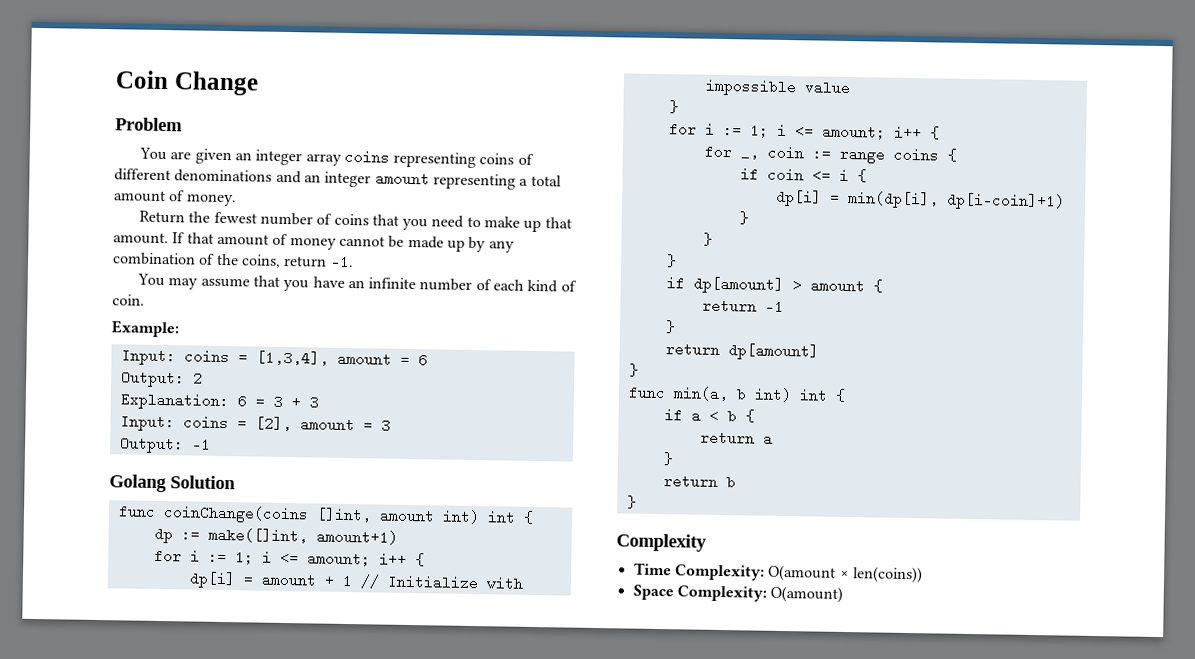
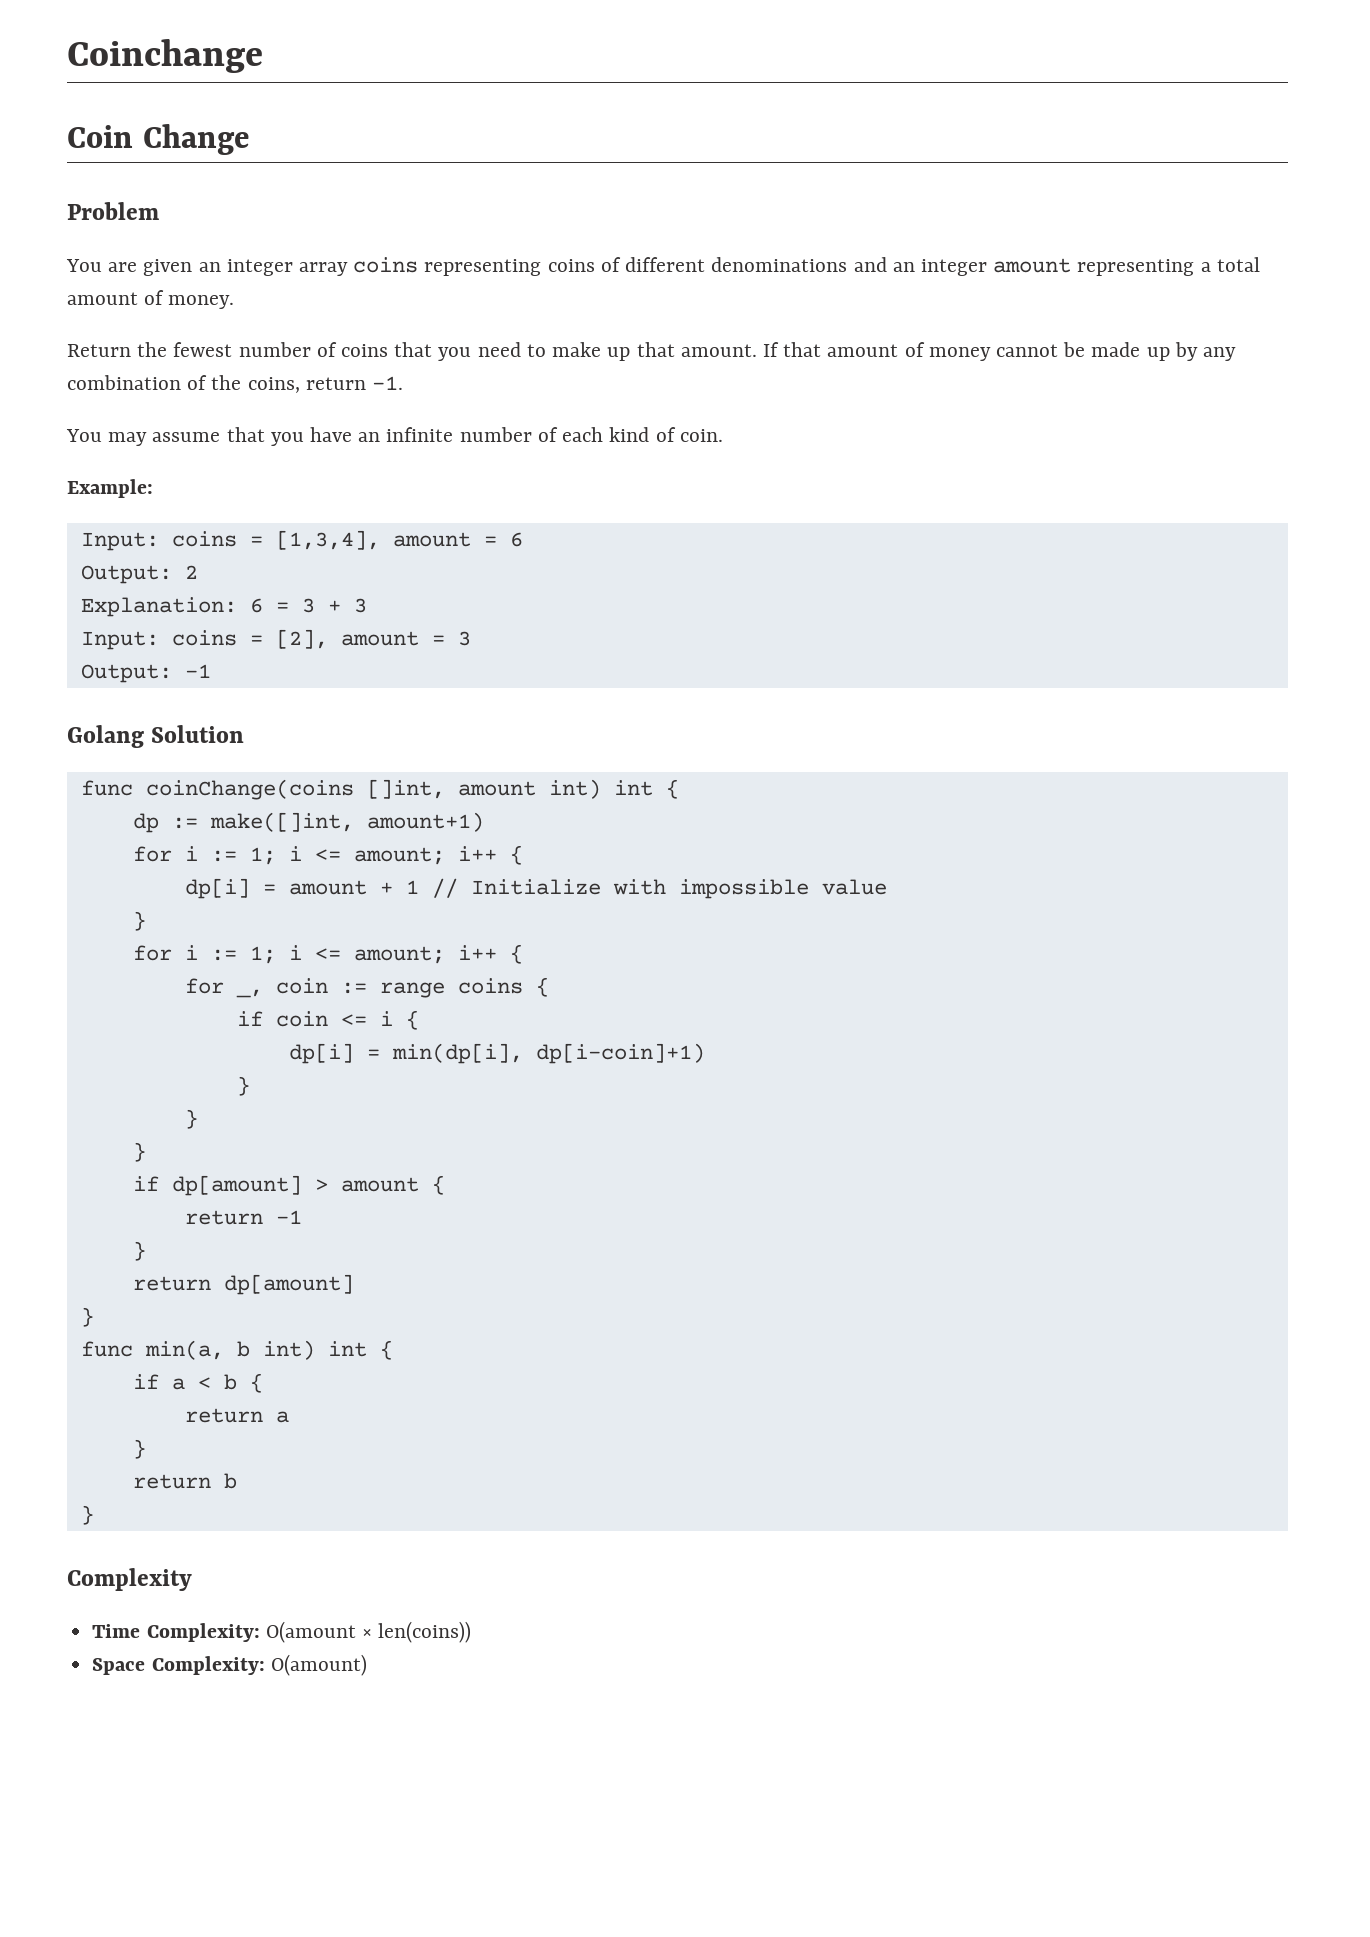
+ Coinchange

